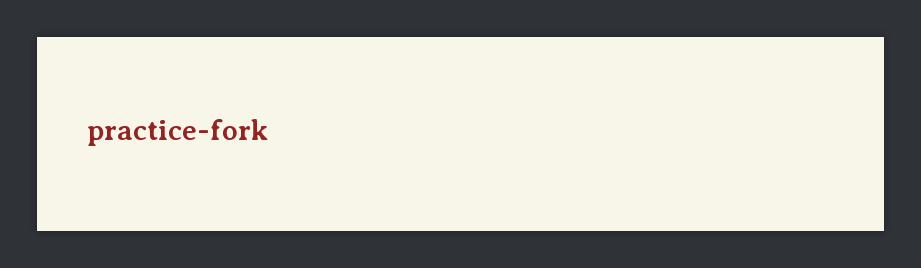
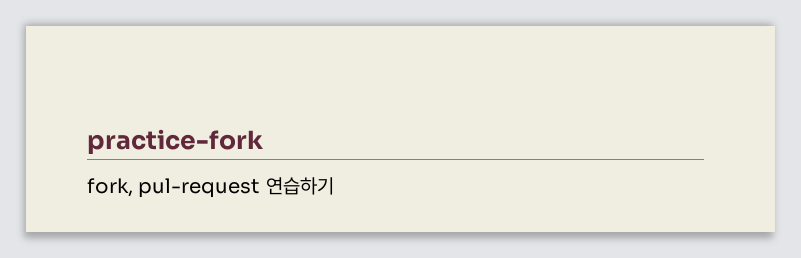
+ fork, pul-request 연습하기

